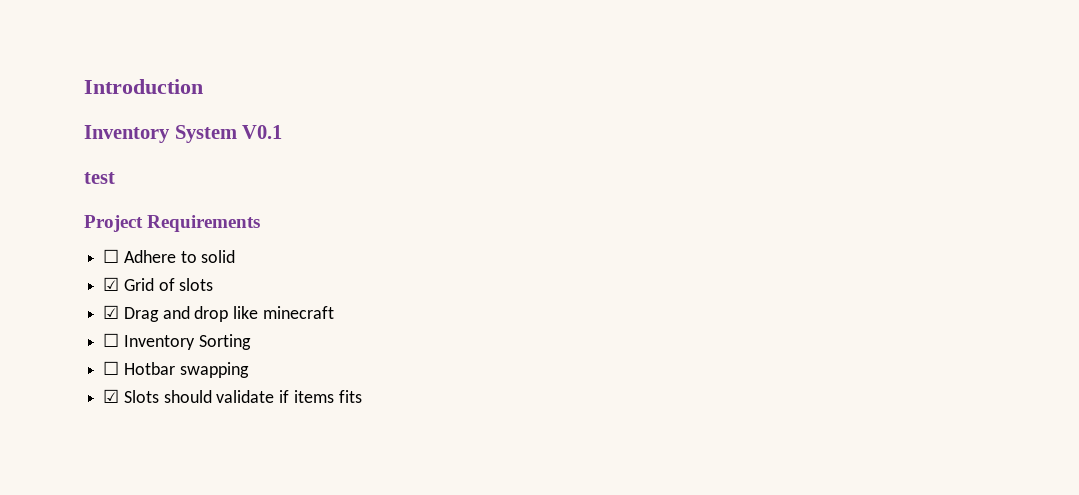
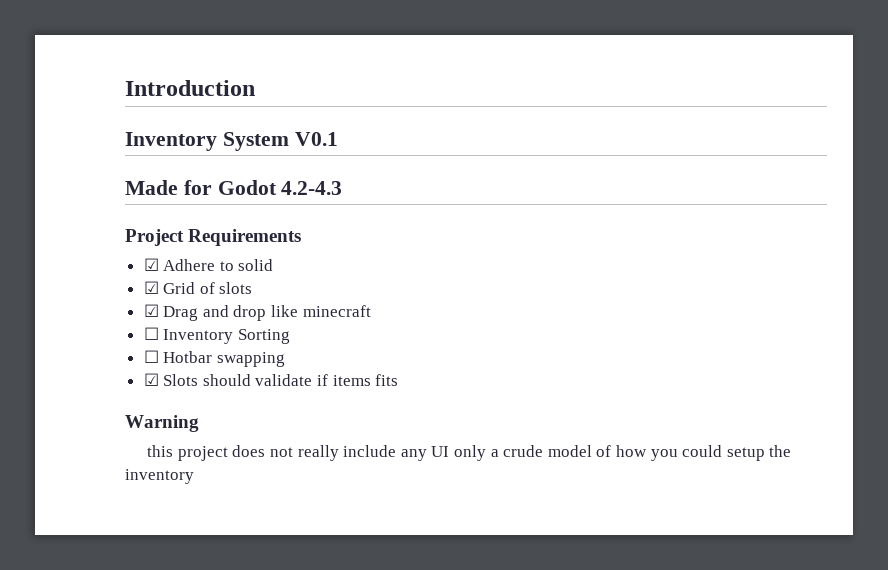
- test
+ Made for Godot 4.2-4.3
- ☐ Adhere to solid
+ ☑ Adhere to solid
+ Warning
+ this project does not really include any UI only a crude model of how you could setup the inventory

